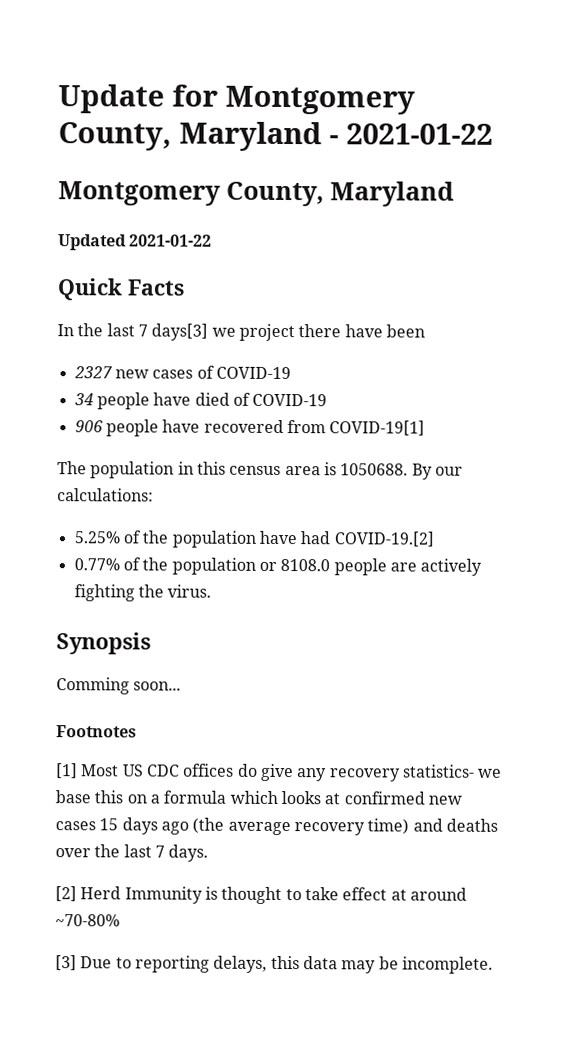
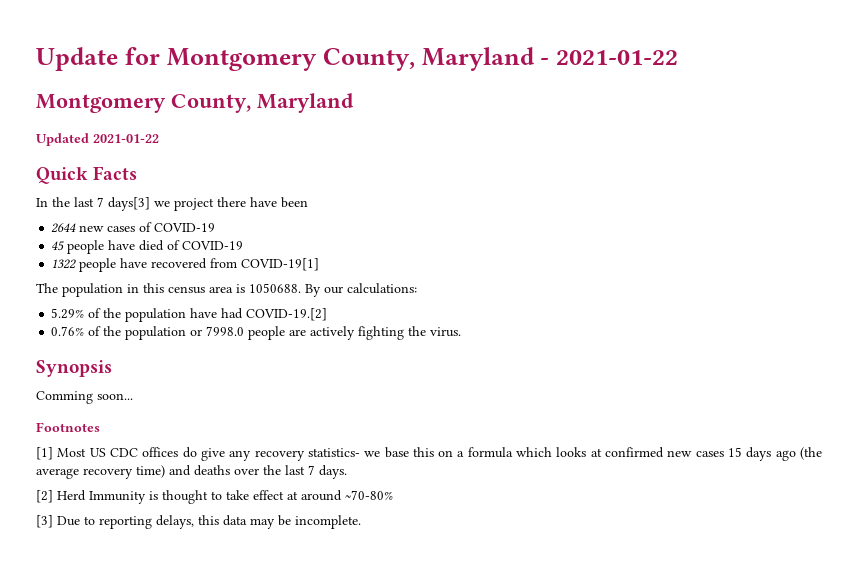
- 2327 new cases of COVID-19
+ 2644 new cases of COVID-19
- 34 people have died of COVID-19
+ 45 people have died of COVID-19
- 906 people have recovered from COVID-19[1]
+ 1322 people have recovered from COVID-19[1]
- 5.25% of the population have had COVID-19.[2]
+ 5.29% of the population have had COVID-19.[2]
- 0.77% of the population or 8108.0 people are actively fighting the virus.
+ 0.76% of the population or 7998.0 people are actively fighting the virus.

